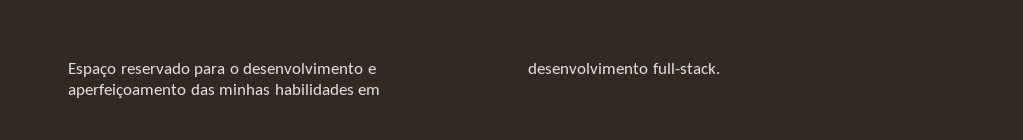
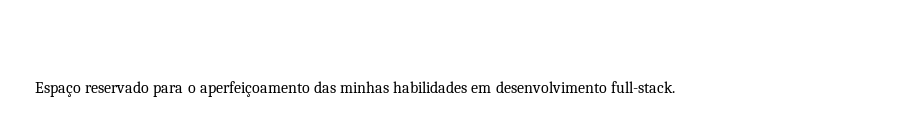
- Espaço reservado para o desenvolvimento e aperfeiçoamento das minhas habilidades em desenvolvimento full-stack.
+ Espaço reservado para o aperfeiçoamento das minhas habilidades em desenvolvimento full-stack.

